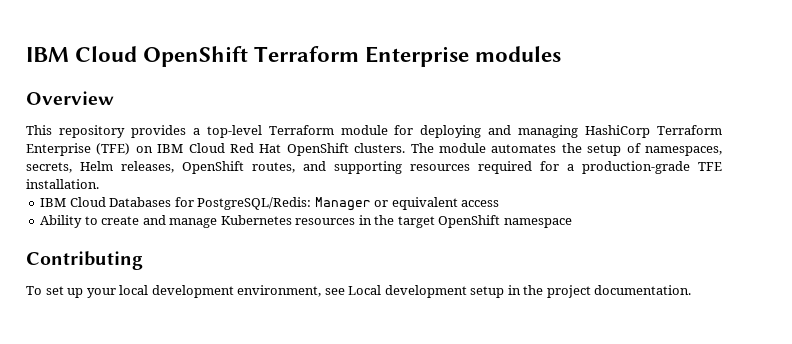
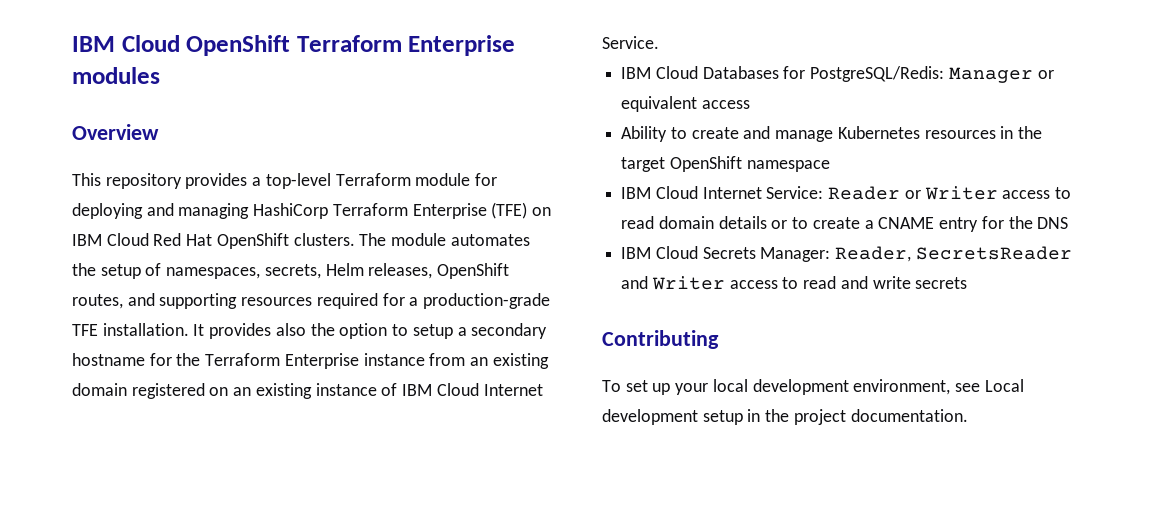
+ It provides also the option to setup a secondary hostname for the Terraform Enterprise instance from an existing domain registered on an existing instance of IBM Cloud Internet Service.
+ IBM Cloud Internet Service: Reader or Writer access to read domain details or to create a CNAME entry for the DNS
+ IBM Cloud Secrets Manager: Reader, SecretsReader and Writer access to read and write secrets

